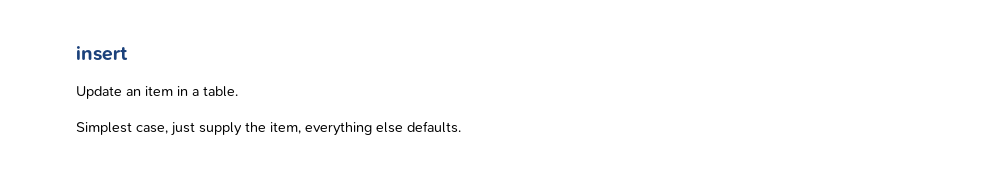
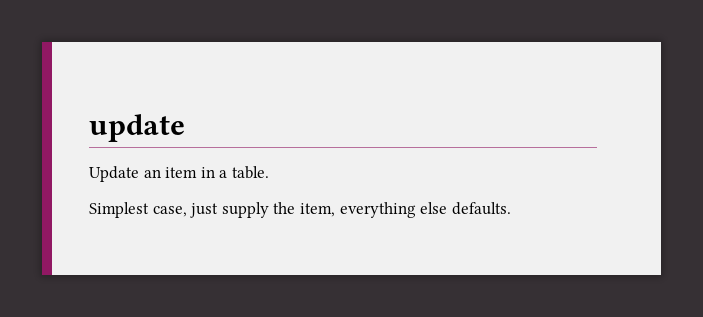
- insert
+ update

